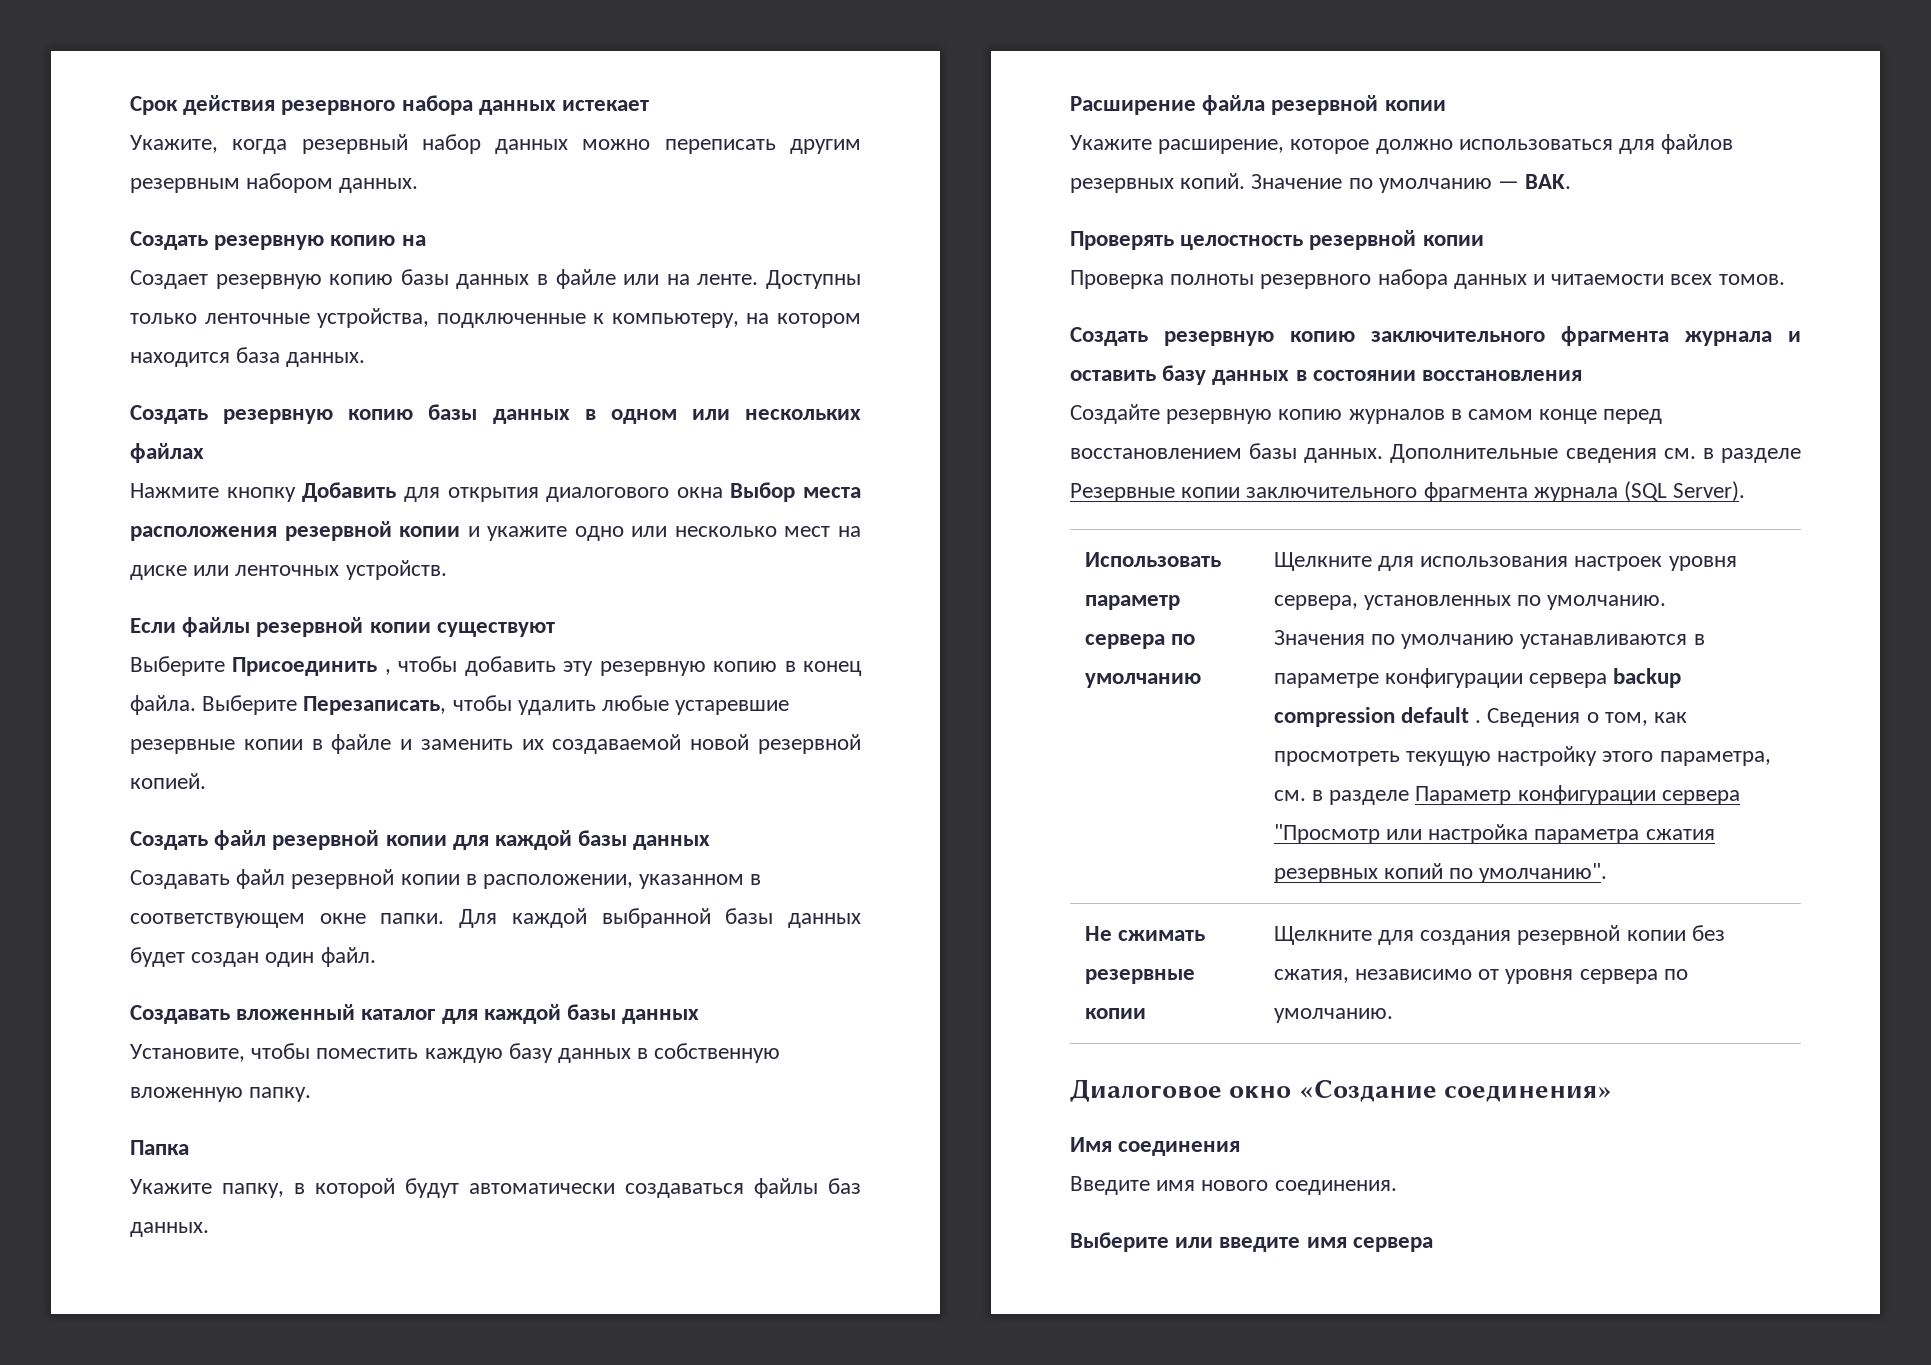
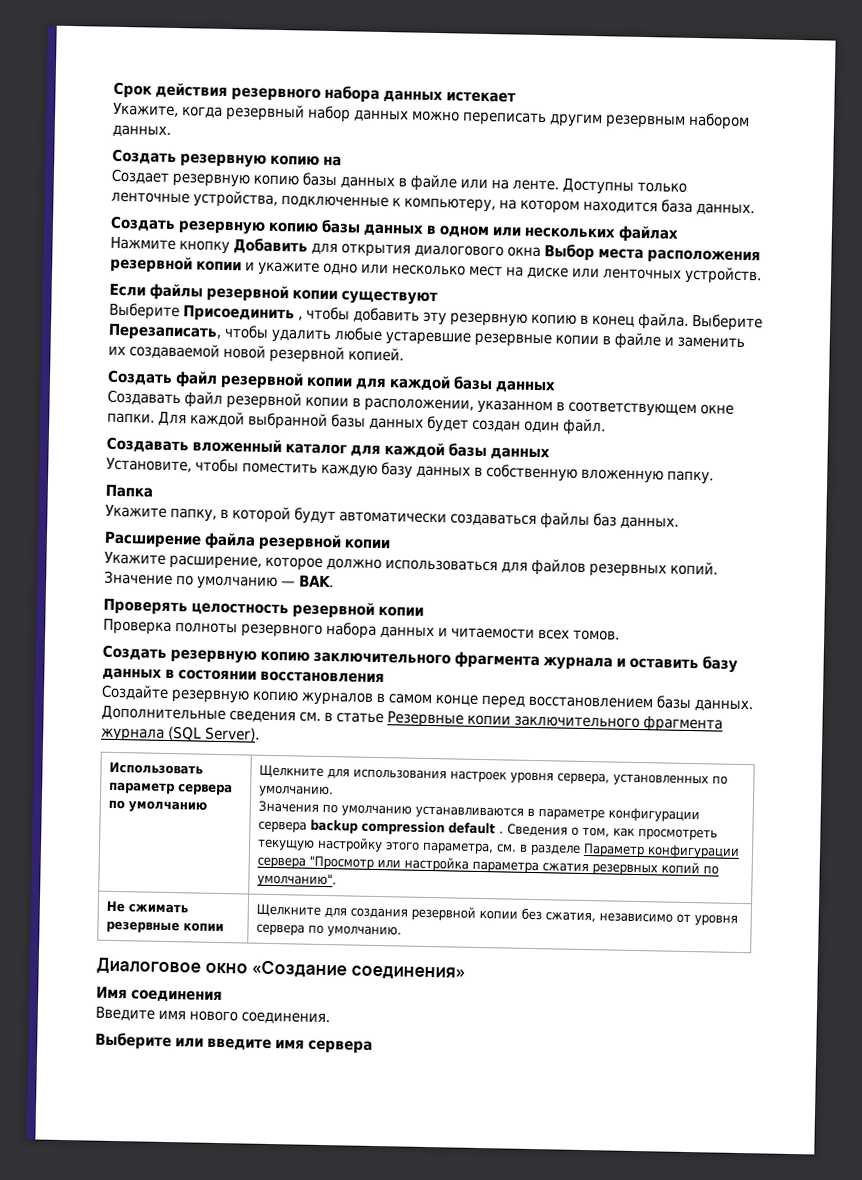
- Дополнительные сведения см. в разделе Резервные копии заключительного фрагмента журнала (SQL Server).
+ Дополнительные сведения см. в статье Резервные копии заключительного фрагмента журнала (SQL Server).

